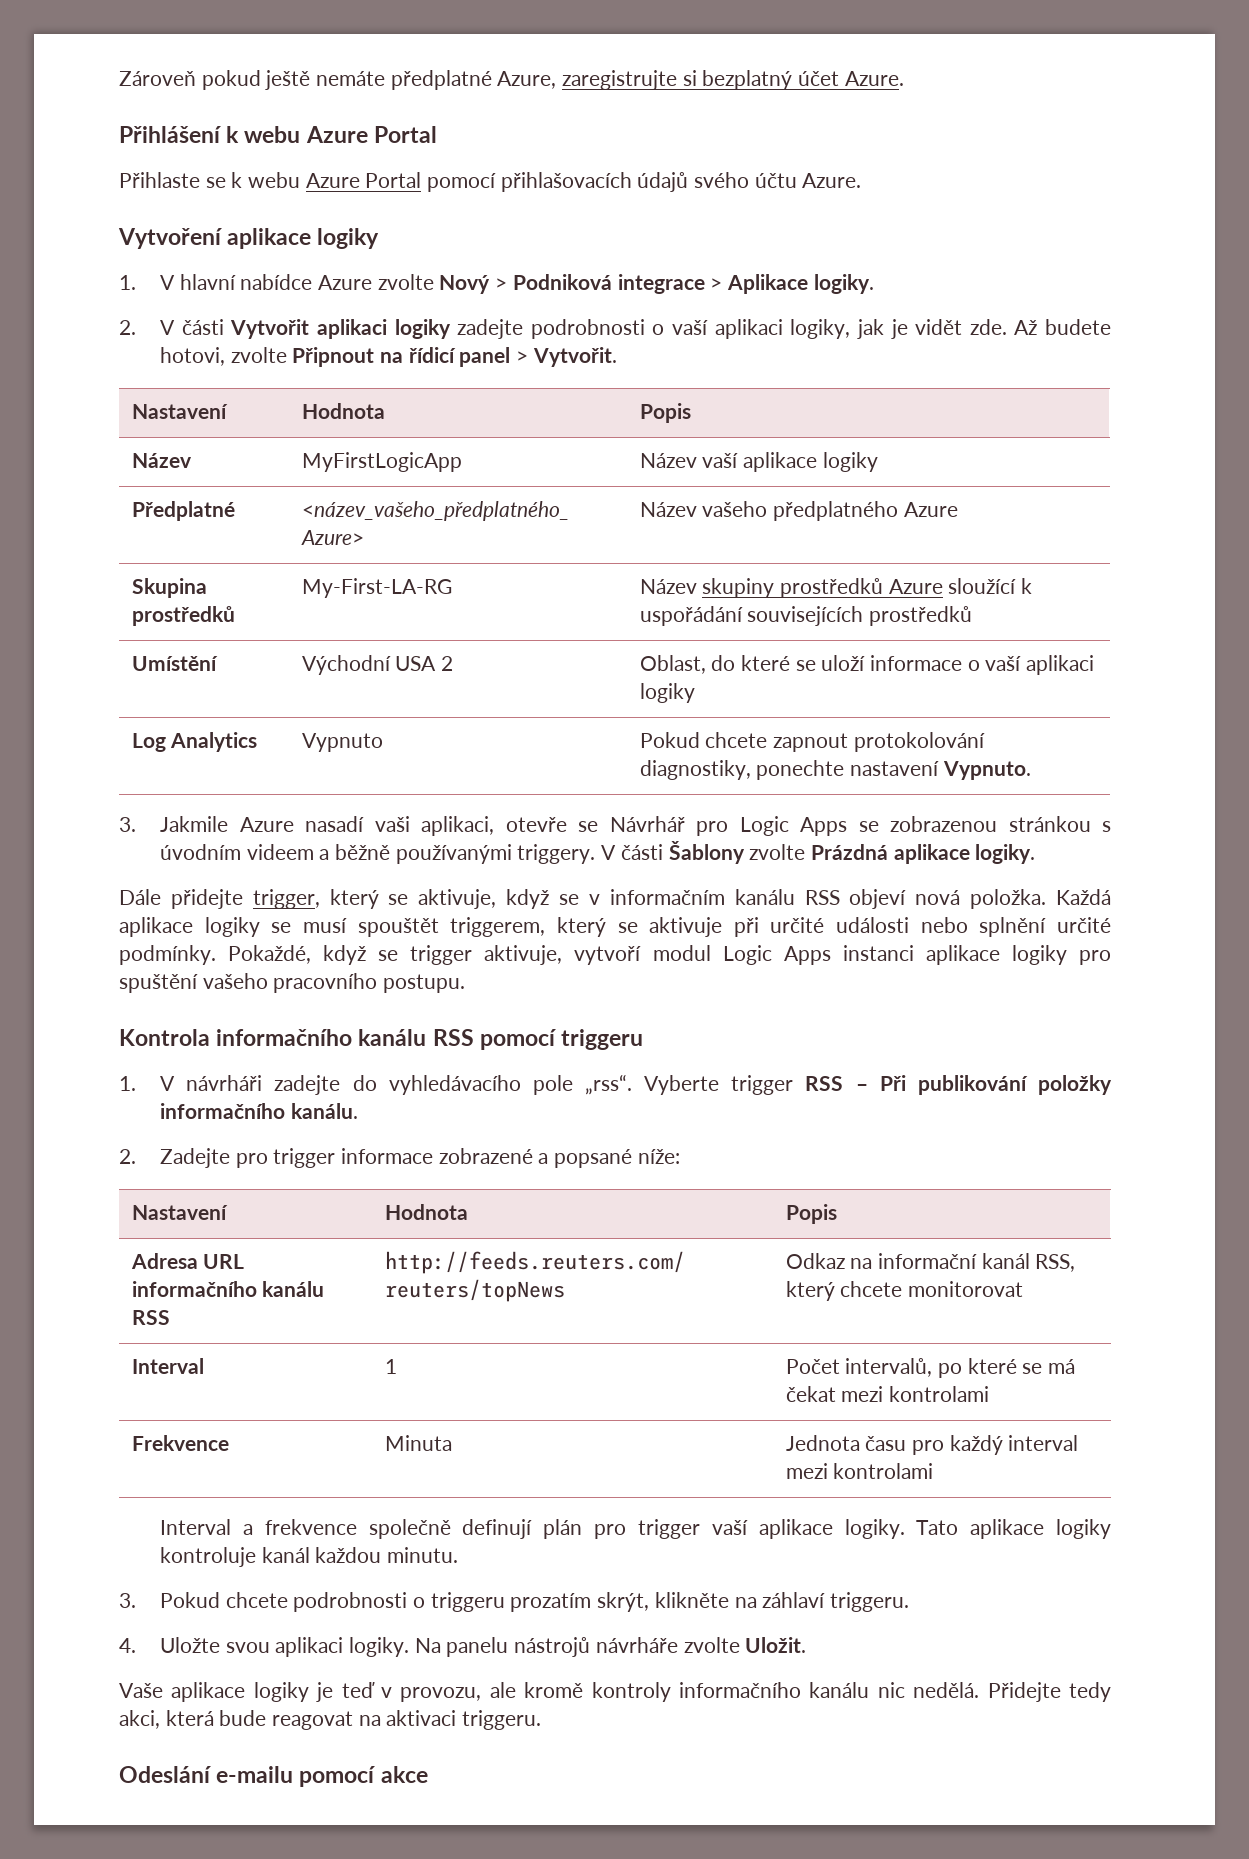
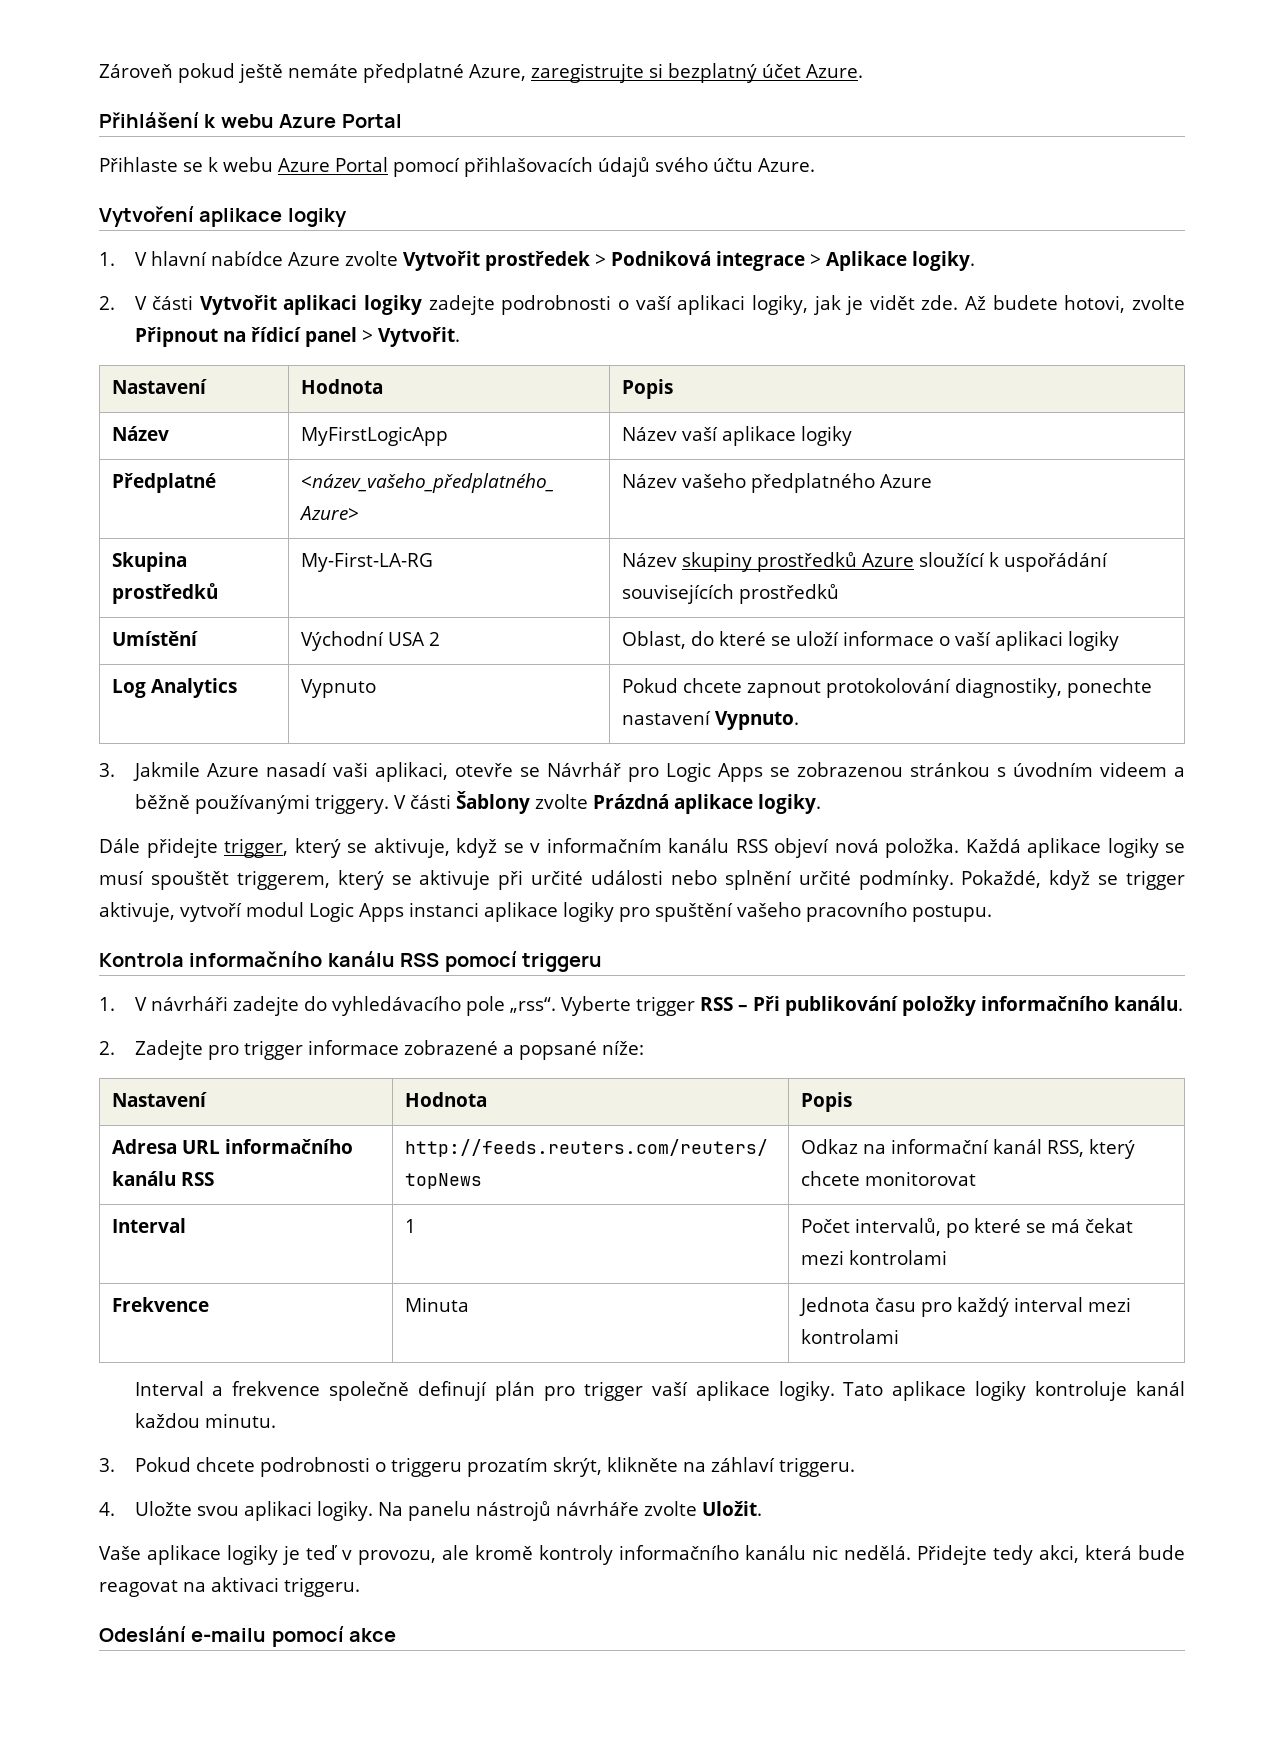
- 1. V hlavní nabídce Azure zvolte Nový > Podniková integrace > Aplikace logiky.
+ 1. V hlavní nabídce Azure zvolte Vytvořit prostředek > Podniková integrace > Aplikace logiky.

